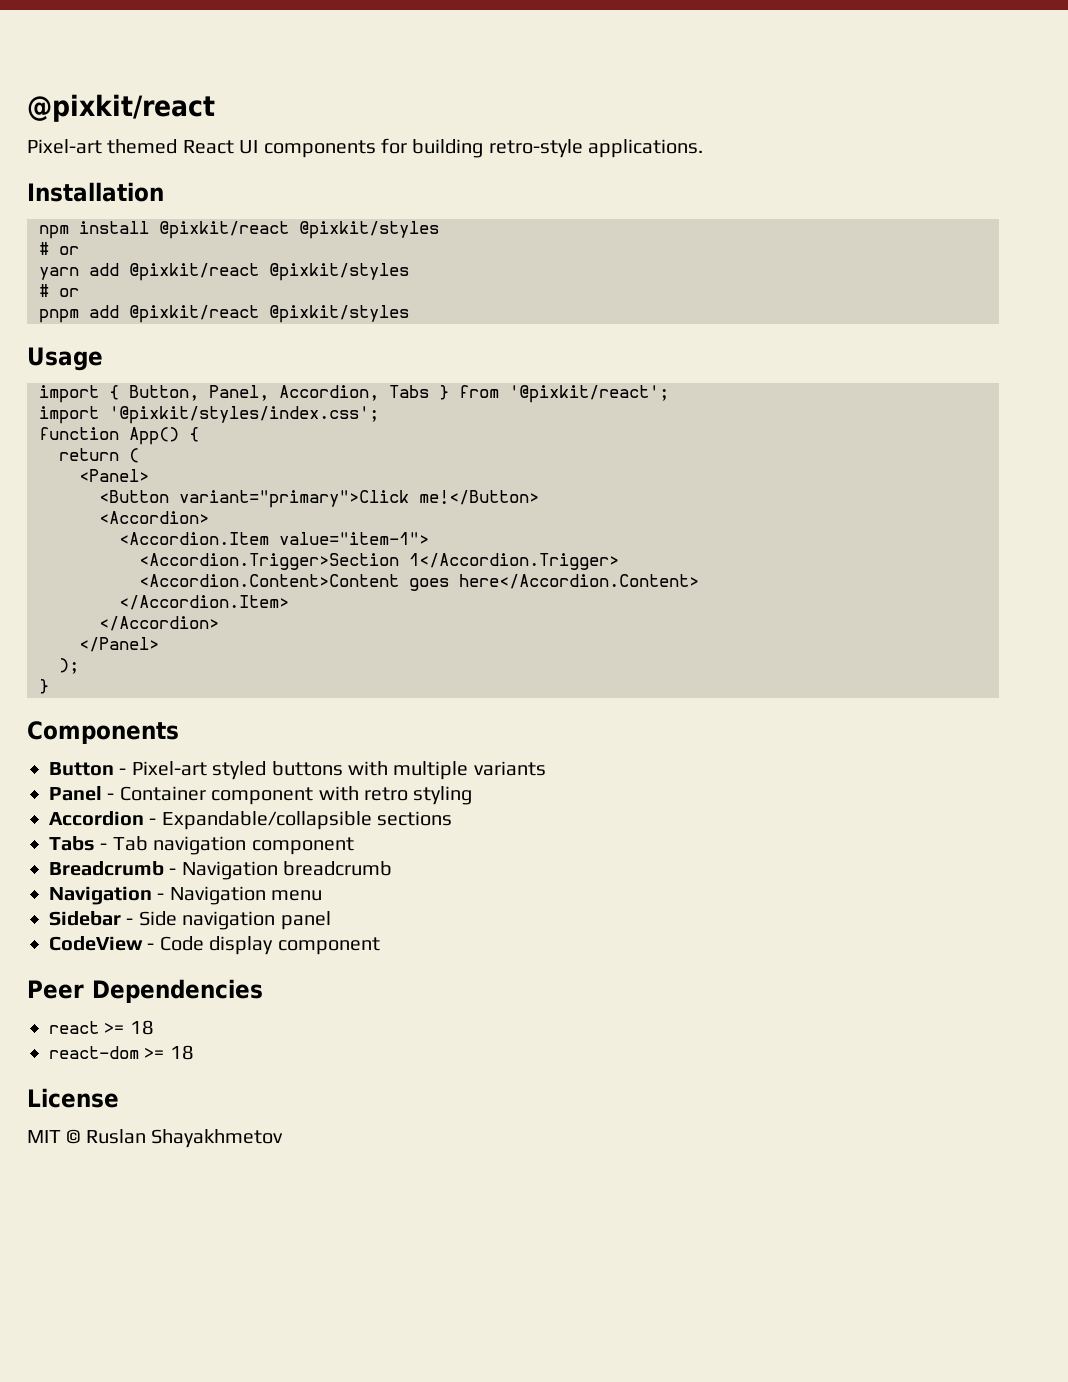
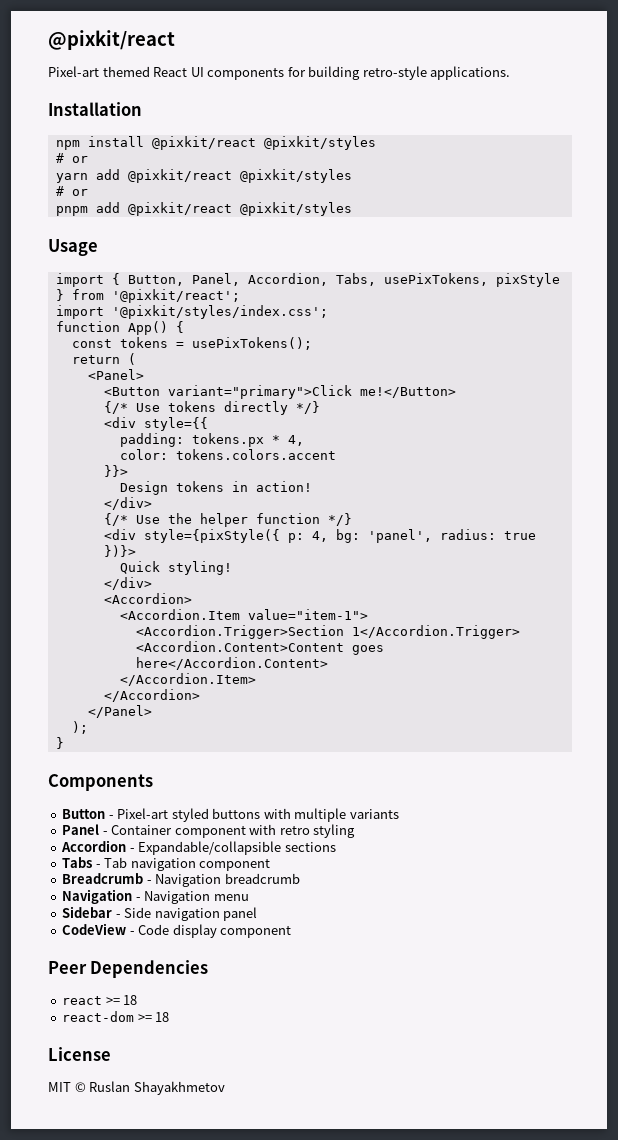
- import { Button, Panel, Accordion, Tabs } from '@pixkit/react';
+ import { Button, Panel, Accordion, Tabs, usePixTokens, pixStyle } from '@pixkit/react';
+ const tokens = usePixTokens();
+ {/* Use tokens directly */}
+ <div style={{
+ padding: tokens.px * 4,
+ color: tokens.colors.accent
+ }}>
+ Design tokens in action!
+ </div>
+ {/* Use the helper function */}
+ <div style={pixStyle({ p: 4, bg: 'panel', radius: true })}>
+ Quick styling!
+ </div>

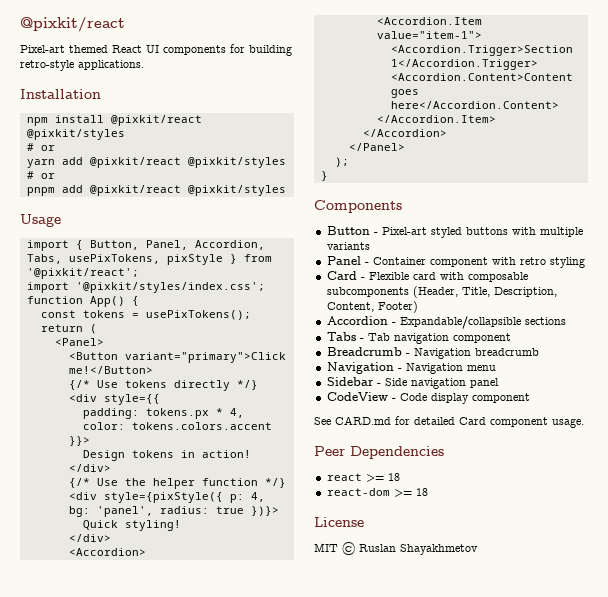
+ Card - Flexible card with composable subcomponents (Header, Title, Description, Content, Footer)
+ See CARD.md for detailed Card component usage.

